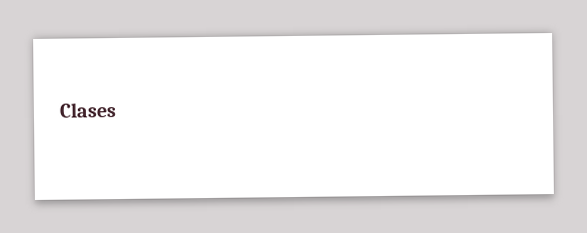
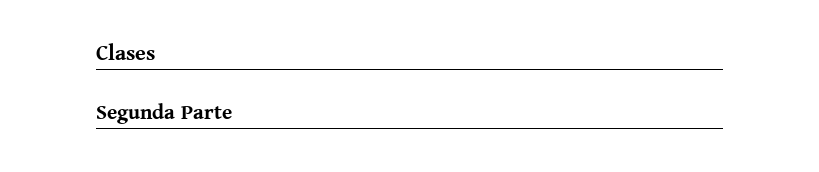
+ Segunda Parte

